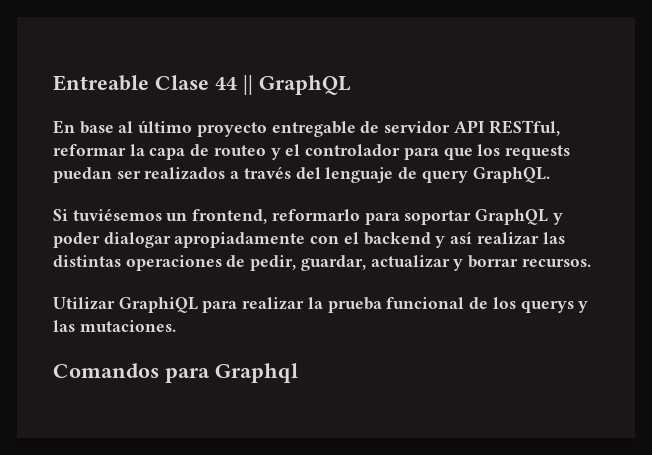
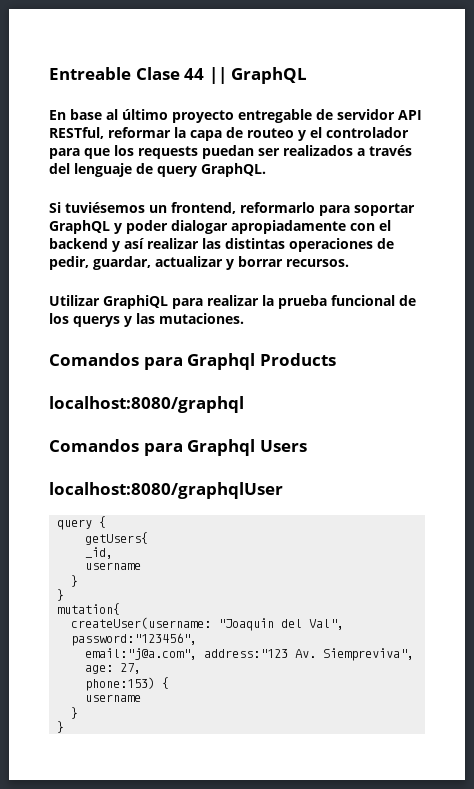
- Comandos para Graphql
+ Comandos para Graphql Products
+ localhost:8080/graphql
+ Comandos para Graphql Users
+ localhost:8080/graphqlUser
+ query {
+ getUsers{
+ _id,
+ username
+ }
+ }
+ mutation{
+ createUser(username: "Joaquin del Val", password:"123456",
+ email:"j@a.com", address:"123 Av. Siempreviva", age: 27,
+ phone:153) {
+ username
+ }
+ }

